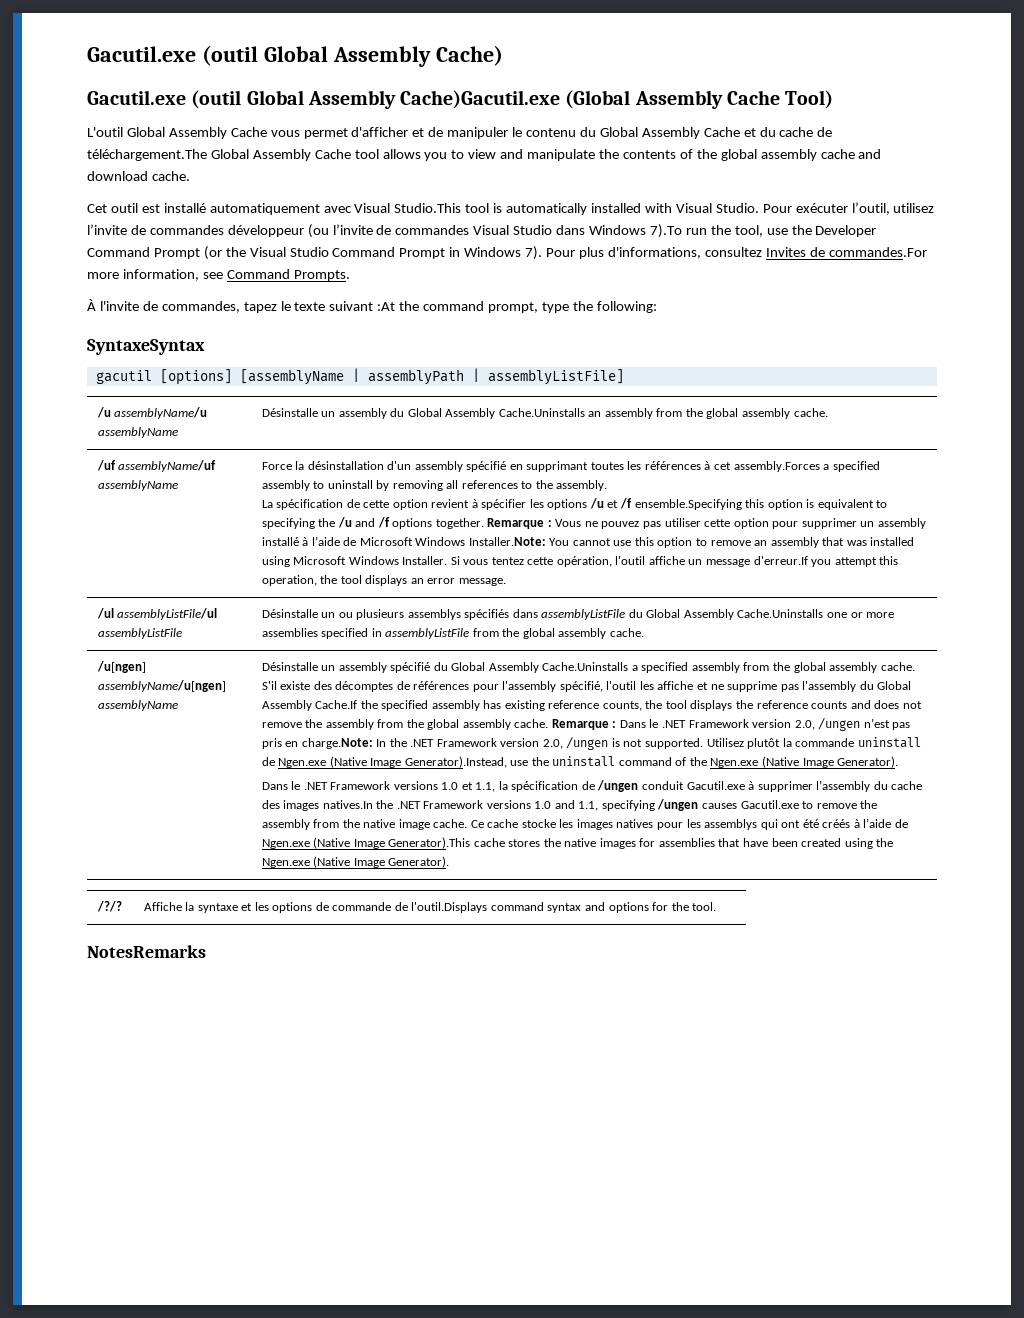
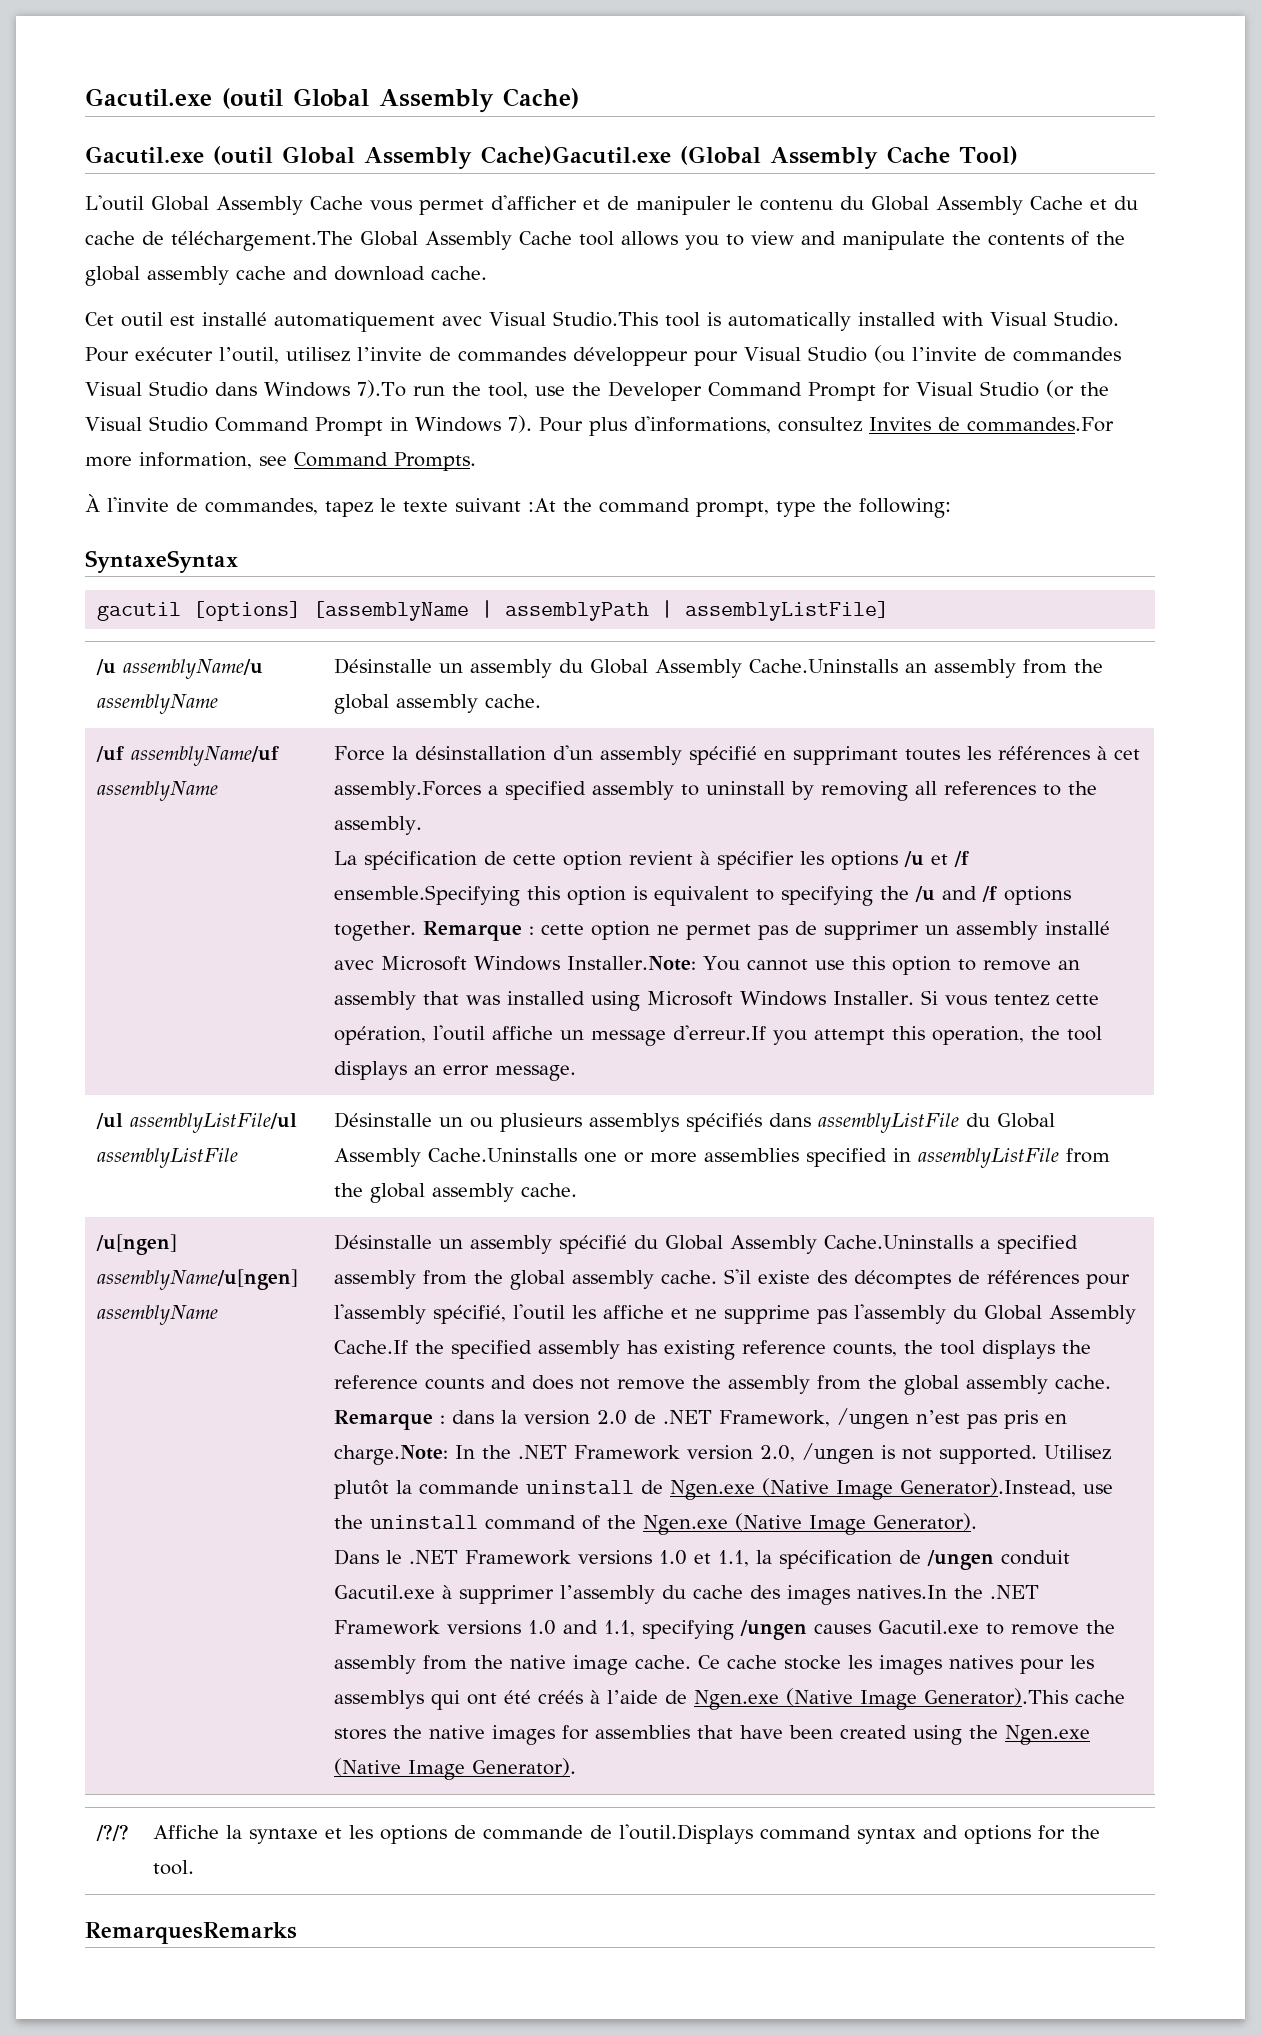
- Pour exécuter l’outil, utilisez l’invite de commandes développeur (ou l’invite de commandes Visual Studio dans Windows 7).To run the tool, use the Developer Command Prompt (or the Visual Studio Command Prompt in Windows 7).
+ Pour exécuter l’outil, utilisez l’invite de commandes développeur pour Visual Studio (ou l’invite de commandes Visual Studio dans Windows 7).To run the tool, use the Developer Command Prompt for Visual Studio (or the Visual Studio Command Prompt in Windows 7).
- Remarque : Vous ne pouvez pas utiliser cette option pour supprimer un assembly installé à l’aide de Microsoft Windows Installer.Note: You cannot use this option to remove an assembly that was installed using Microsoft Windows Installer.
+ Remarque : cette option ne permet pas de supprimer un assembly installé avec Microsoft Windows Installer.Note: You cannot use this option to remove an assembly that was installed using Microsoft Windows Installer.
- Remarque : Dans le .NET Framework version 2.0, /ungen n’est pas pris en charge.Note: In the .NET Framework version 2.0, /ungen is not supported.
+ Remarque : dans la version 2.0 de .NET Framework, /ungen n’est pas pris en charge.Note: In the .NET Framework version 2.0, /ungen is not supported.
- NotesRemarks
+ RemarquesRemarks

